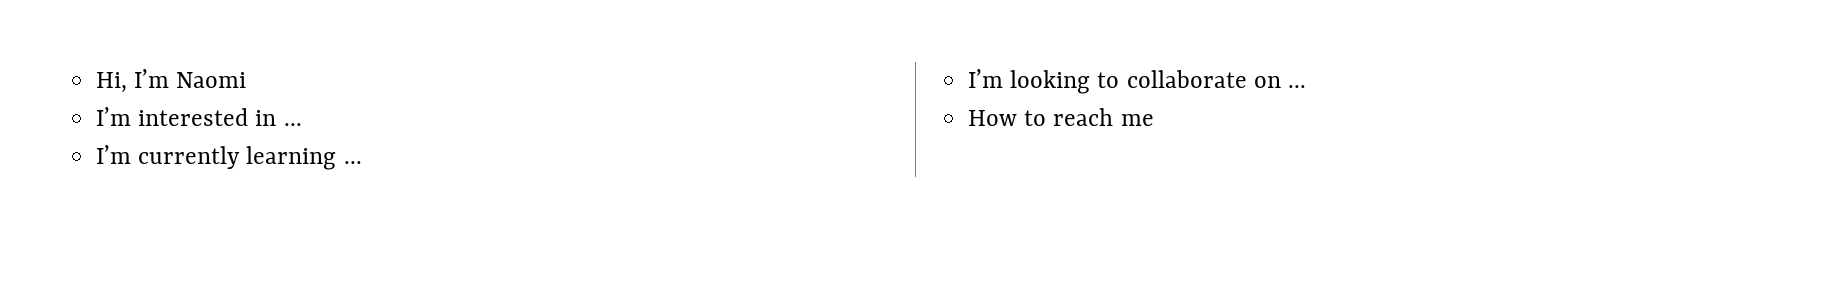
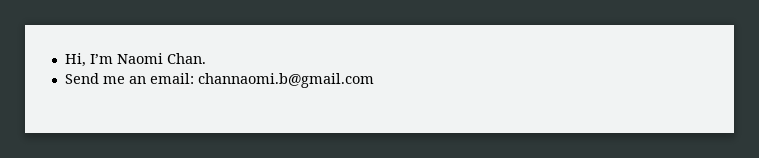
- Hi, I’m Naomi
- I’m interested in ...
- I’m currently learning ...
- I’m looking to collaborate on ...
- How to reach me
+ Hi, I’m Naomi Chan.
+ Send me an email: channaomi.b@gmail.com

